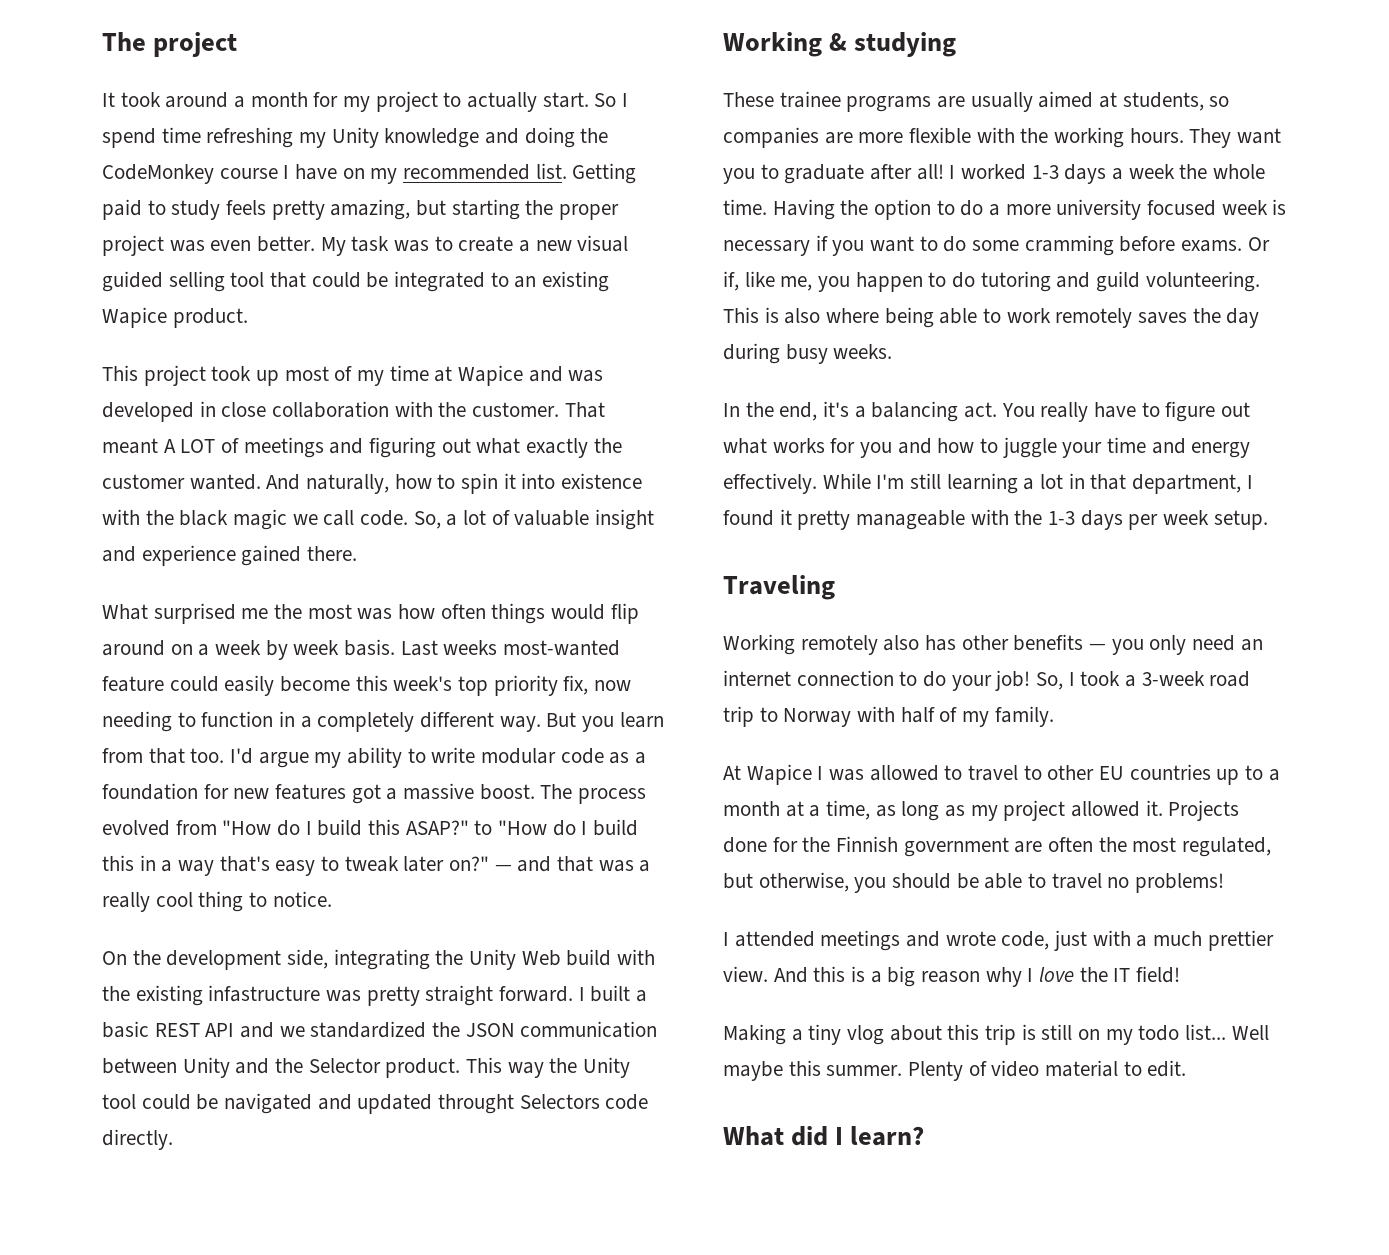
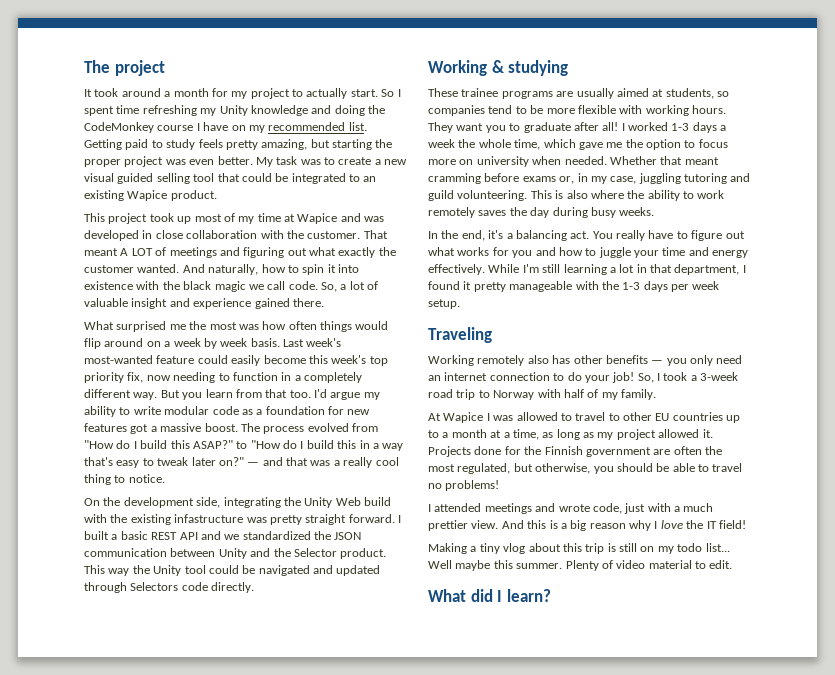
- So I spend time refreshing my Unity knowledge and doing the CodeMonkey course I have on my recommended list.
+ So I spent time refreshing my Unity knowledge and doing the CodeMonkey course I have on my recommended list.
- Last weeks most-wanted feature could easily become this week's top priority fix, now needing to function in a completely different way.
+ Last week's most-wanted feature could easily become this week's top priority fix, now needing to function in a completely different way.
- This way the Unity tool could be navigated and updated throught Selectors code directly.
+ This way the Unity tool could be navigated and updated through Selectors code directly.
- These trainee programs are usually aimed at students, so companies are more flexible with the working hours.
+ These trainee programs are usually aimed at students, so companies tend to be more flexible with working hours.
- I worked 1-3 days a week the whole time. Having the option to do a more university focused week is necessary if you want to do some cramming before exams. Or if, like me, you happen to do tutoring and guild volunteering.
+ I worked 1-3 days a week the whole time, which gave me the option to focus more on university when needed. Whether that meant cramming before exams or, in my case, juggling tutoring and guild volunteering.
- This is also where being able to work remotely saves the day during busy weeks.
+ This is also where the ability to work remotely saves the day during busy weeks.

